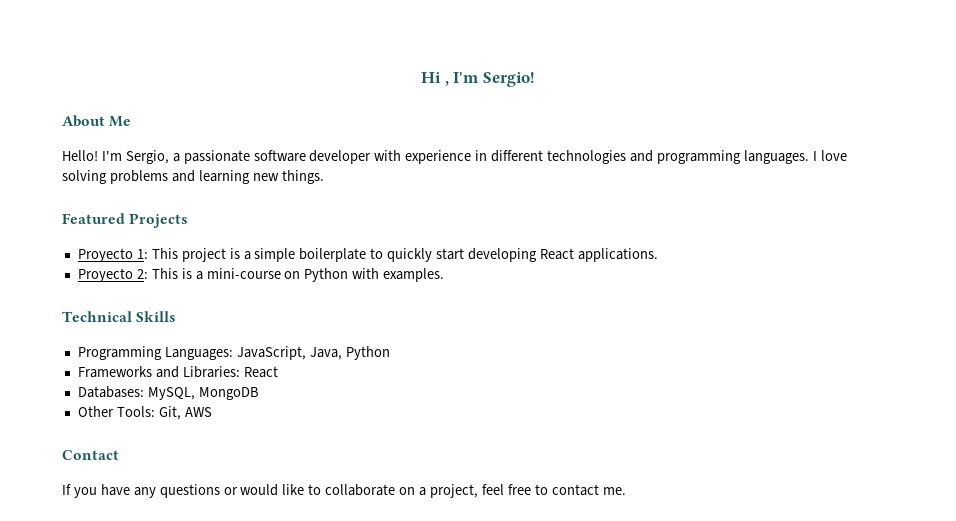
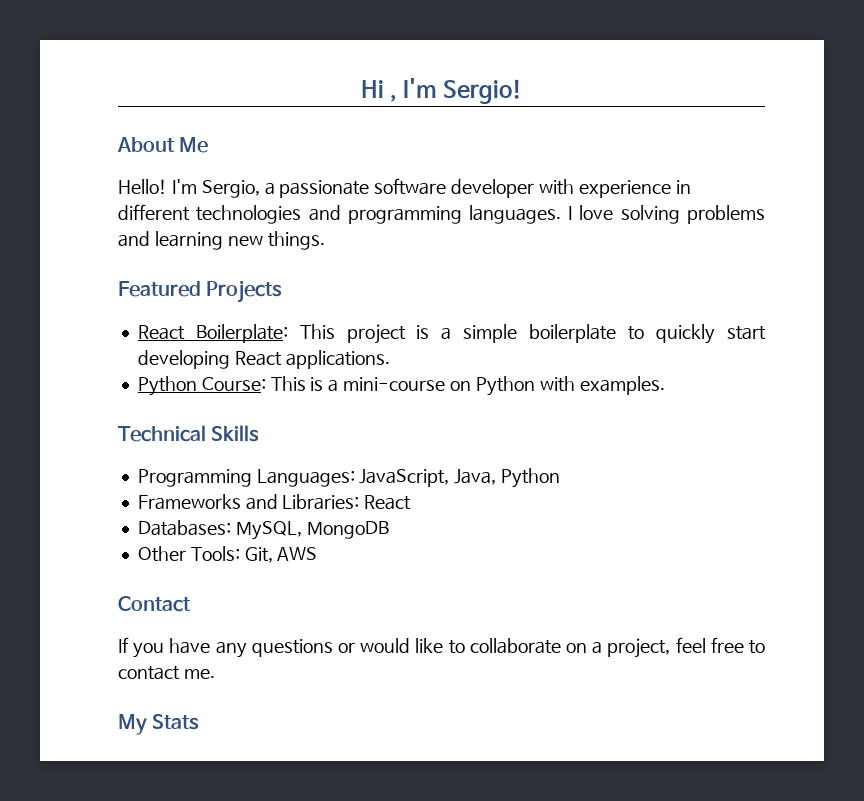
- Proyecto 1: This project is a simple boilerplate to quickly start developing React applications.
+ React Boilerplate: This project is a simple boilerplate to quickly start developing React applications.
- Proyecto 2: This is a mini-course on Python with examples.
+ Python Course: This is a mini-course on Python with examples.
+ My Stats

